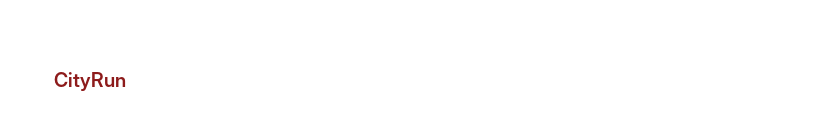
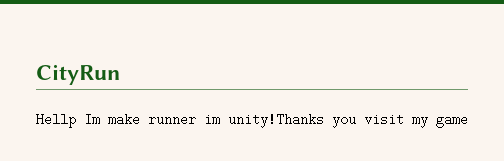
+ Hellp Im make runner im unity!Thanks you visit my game

